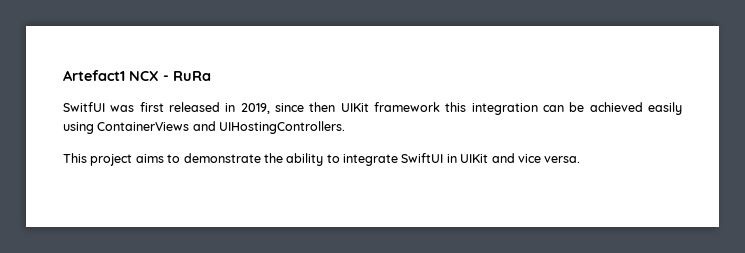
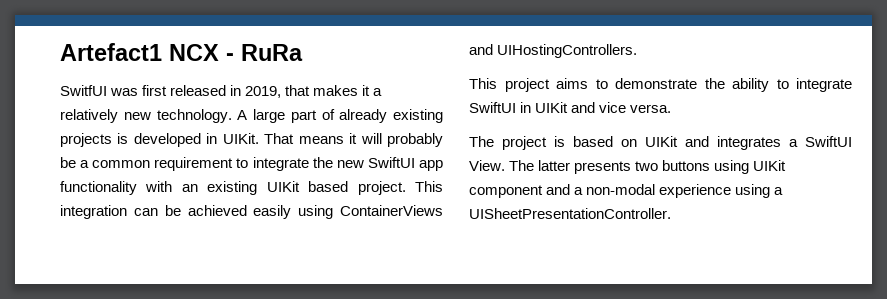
- SwitfUI was first released in 2019, since then UIKit framework this integration can be achieved easily using ContainerViews and UIHostingControllers.
+ SwitfUI was first released in 2019, that makes it a relatively new technology. A large part of already existing projects is developed in UIKit. That means it will probably be a common requirement to integrate the new SwiftUI app functionality with an existing UIKit based project. This integration can be achieved easily using ContainerViews and UIHostingControllers.
+ The project is based on UIKit and integrates a SwiftUI View. The latter presents two buttons using UIKit component and a non-modal experience using a UISheetPresentationController.

